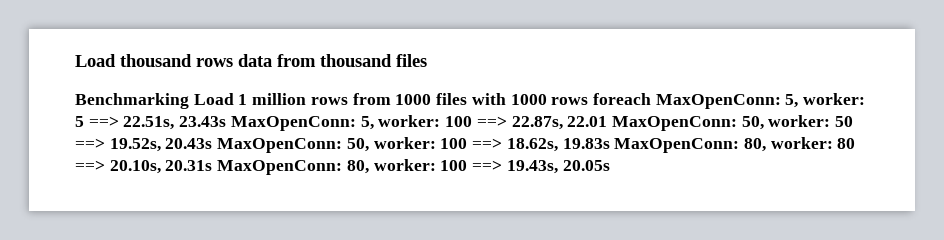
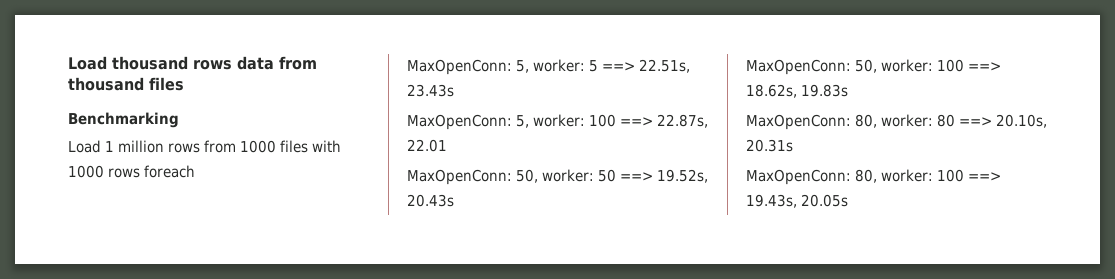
- Benchmarking Load 1 million rows from 1000 files with 1000 rows foreach MaxOpenConn: 5, worker: 5 ==> 22.51s, 23.43s MaxOpenConn: 5, worker: 100 ==> 22.87s, 22.01 MaxOpenConn: 50, worker: 50 ==> 19.52s, 20.43s MaxOpenConn: 50, worker: 100 ==> 18.62s, 19.83s MaxOpenConn: 80, worker: 80 ==> 20.10s, 20.31s MaxOpenConn: 80, worker: 100 ==> 19.43s, 20.05s
+ Benchmarking
+ Load 1 million rows from 1000 files with 1000 rows foreach
+ MaxOpenConn: 5, worker: 5 ==> 22.51s, 23.43s
+ MaxOpenConn: 5, worker: 100 ==> 22.87s, 22.01
+ MaxOpenConn: 50, worker: 50 ==> 19.52s, 20.43s
+ MaxOpenConn: 50, worker: 100 ==> 18.62s, 19.83s
+ MaxOpenConn: 80, worker: 80 ==> 20.10s, 20.31s
+ MaxOpenConn: 80, worker: 100 ==> 19.43s, 20.05s

